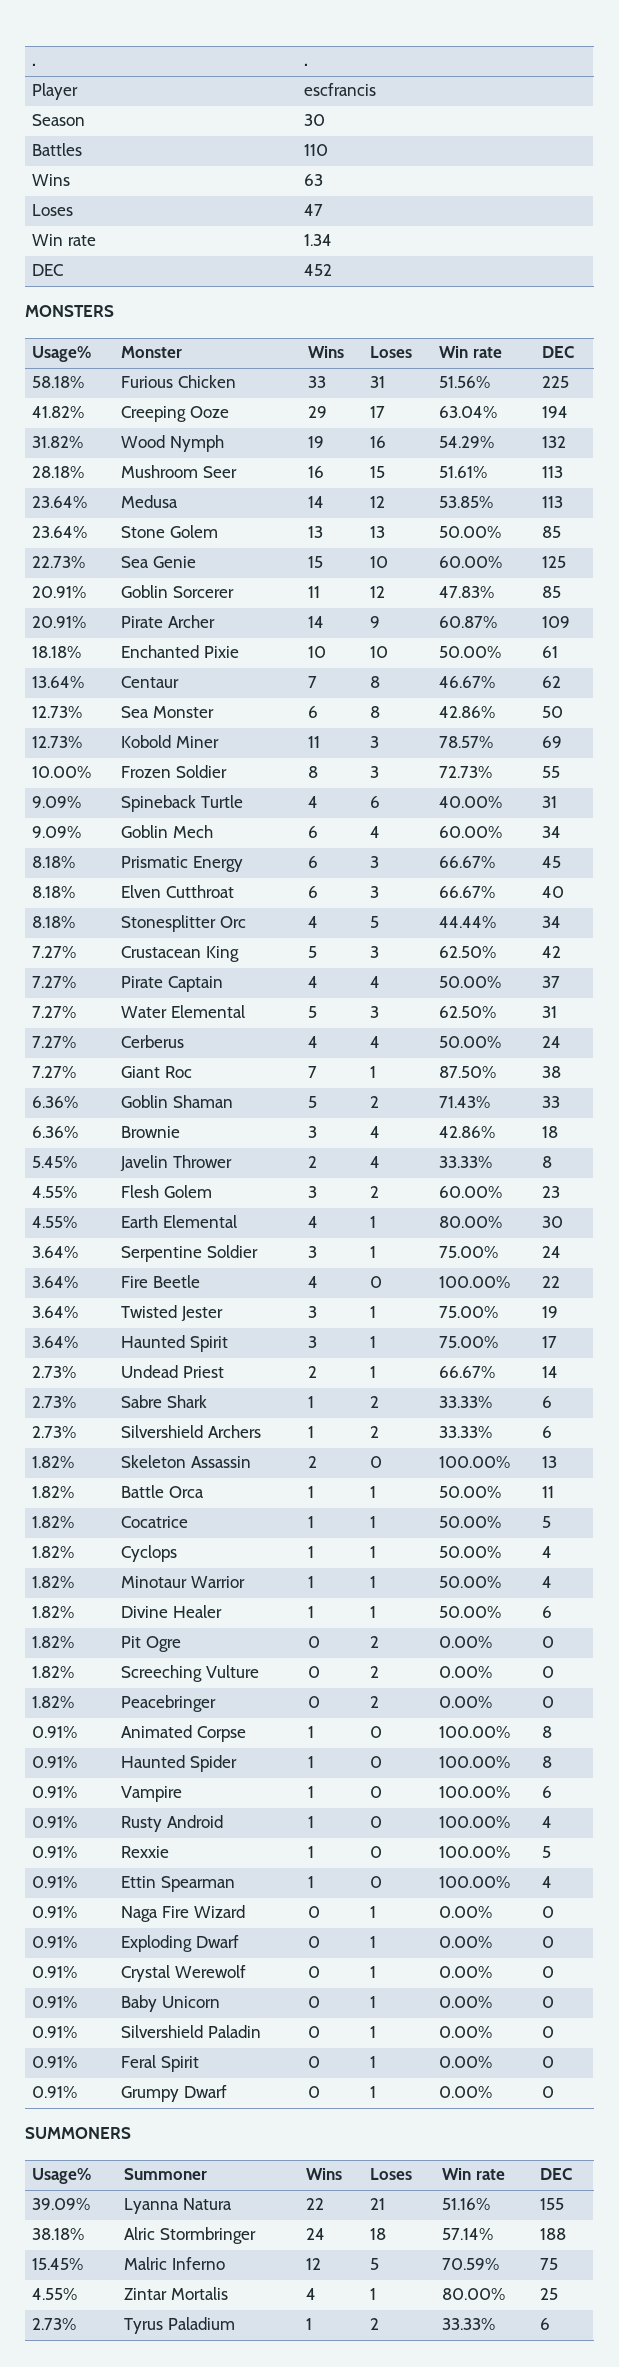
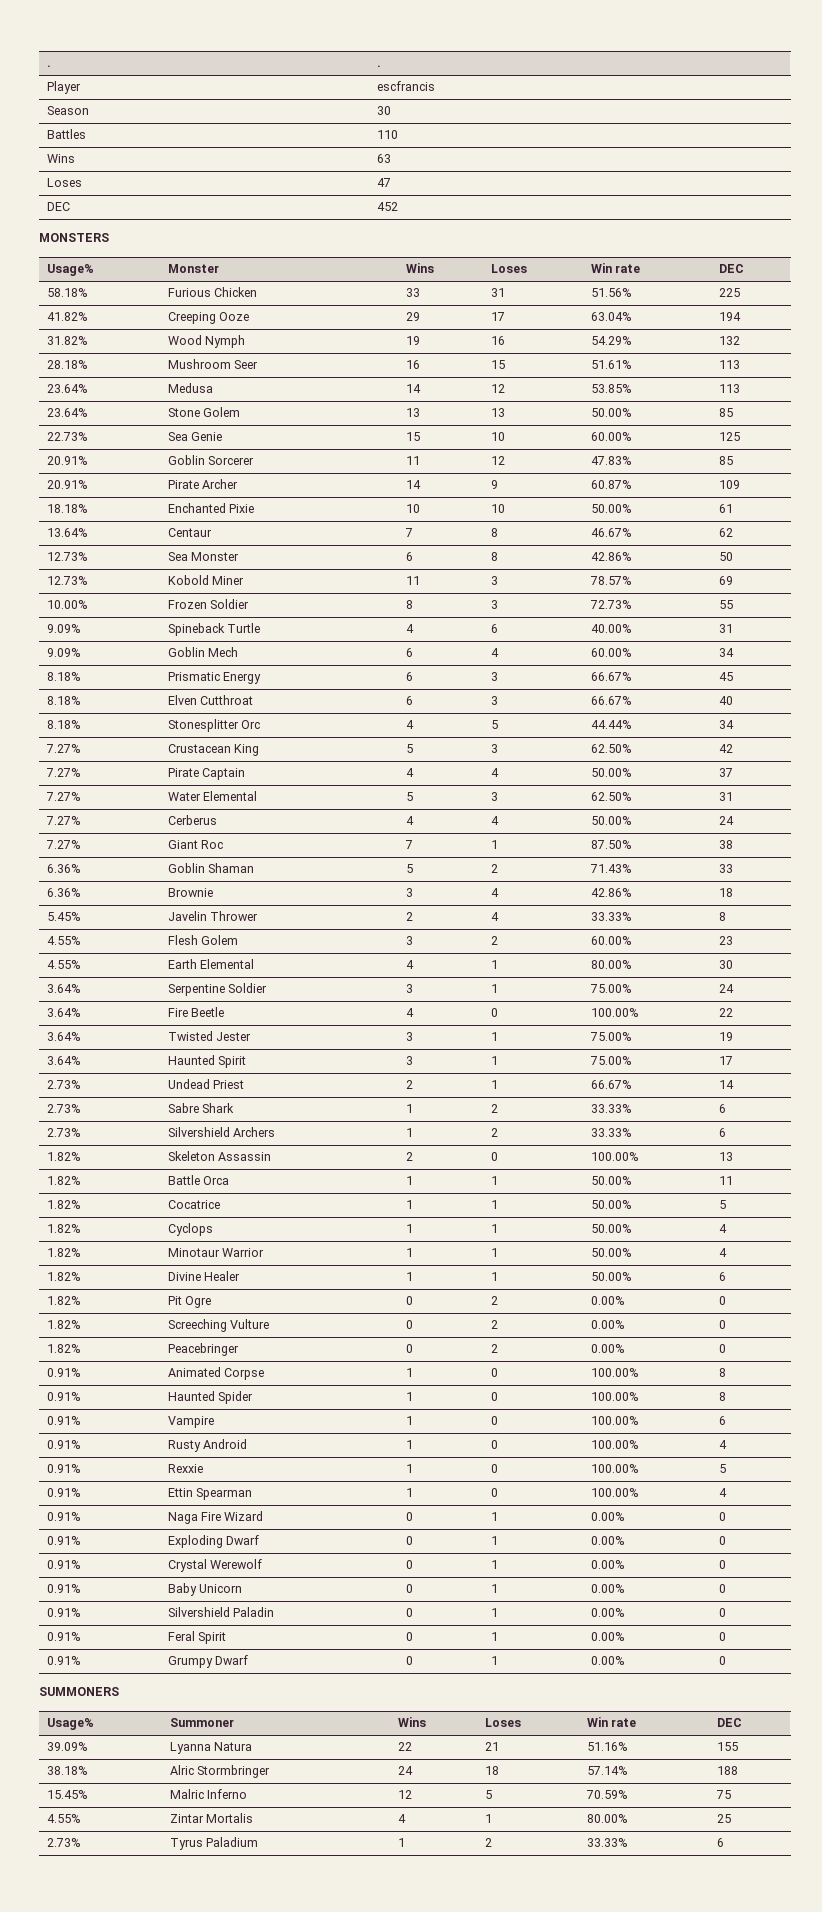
- Win rate | 1.34

